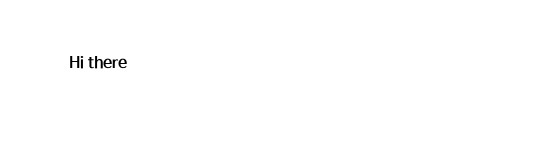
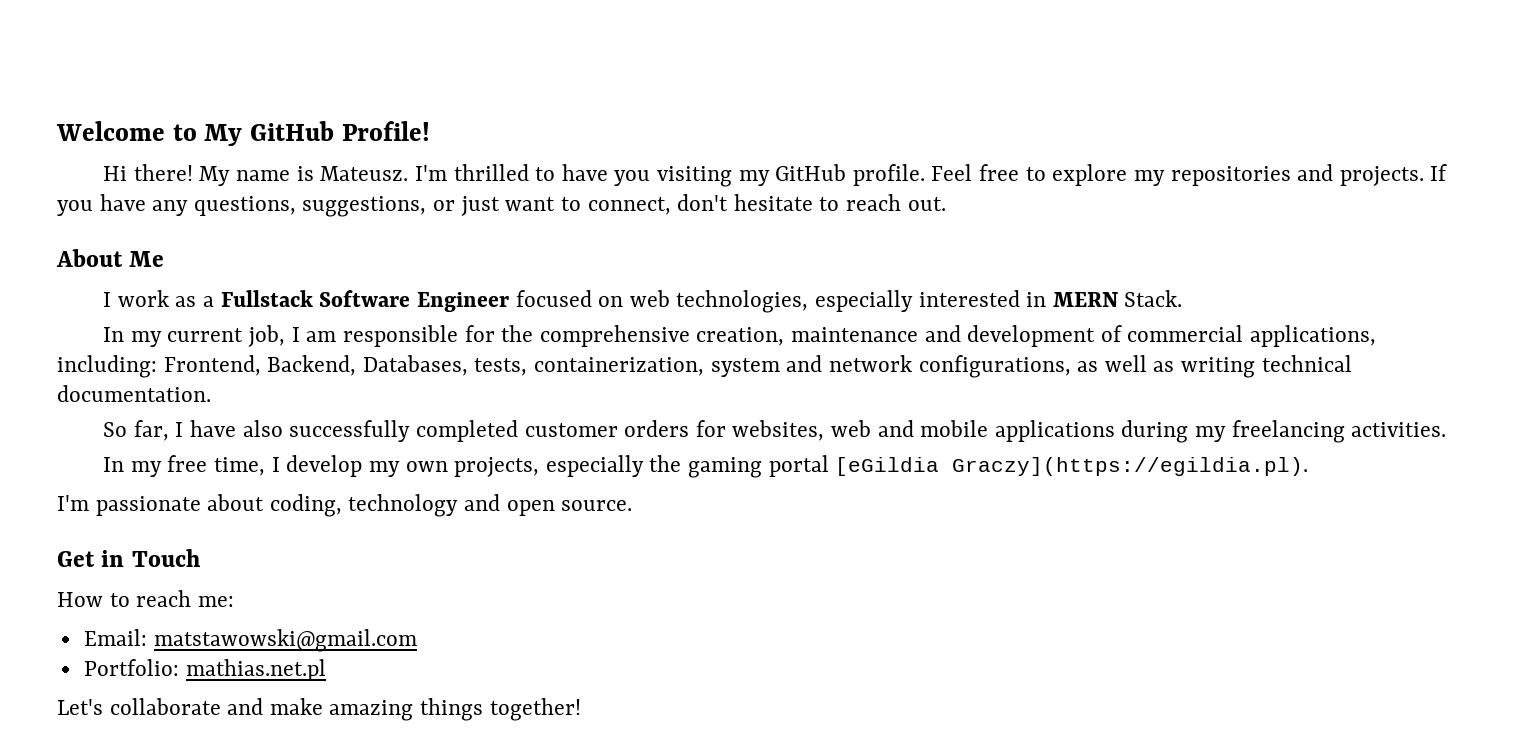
- Hi there
+ Welcome to My GitHub Profile!
+ Hi there! My name is Mateusz. I'm thrilled to have you visiting my GitHub profile. Feel free to explore my repositories and projects. If you have any questions, suggestions, or just want to connect, don't hesitate to reach out.
+ About Me
+ I work as a Fullstack Software Engineer focused on web technologies, especially interested in MERN Stack.
+ In my current job, I am responsible for the comprehensive creation, maintenance and development of commercial applications, including: Frontend, Backend, Databases, tests, containerization, system and network configurations, as well as writing technical documentation.
+ So far, I have also successfully completed customer orders for websites, web and mobile applications during my freelancing activities.
+ In my free time, I develop my own projects, especially the gaming portal [eGildia Graczy](https://egildia.pl).
+ I'm passionate about coding, technology and open source.
+ Get in Touch
+ How to reach me:
+ Email: matstawowski@gmail.com
+ Portfolio: mathias.net.pl
+ Let's collaborate and make amazing things together!

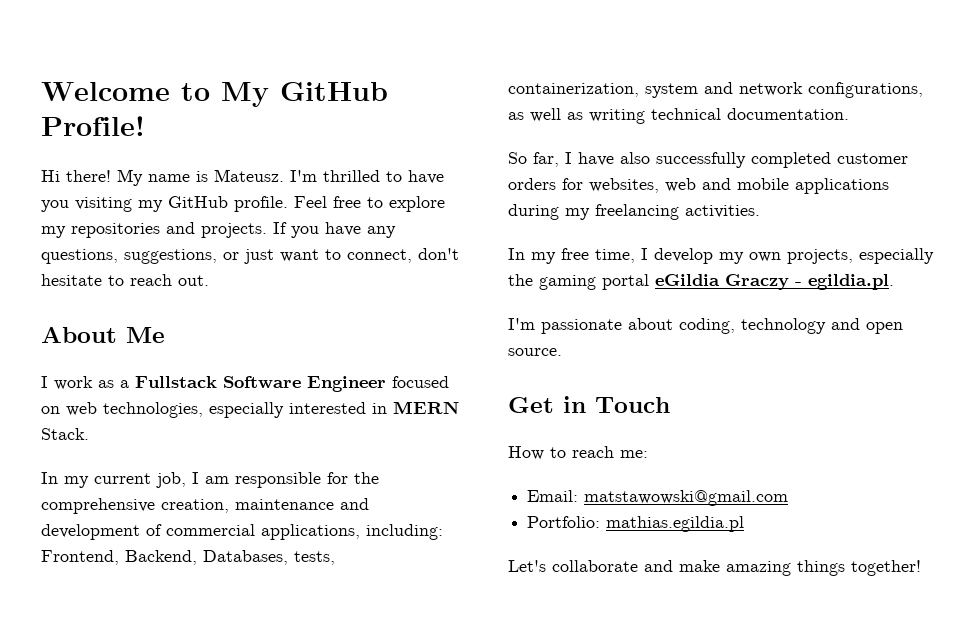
- In my free time, I develop my own projects, especially the gaming portal [eGildia Graczy](https://egildia.pl).
+ In my free time, I develop my own projects, especially the gaming portal eGildia Graczy - egildia.pl.
- Portfolio: mathias.net.pl
+ Portfolio: mathias.egildia.pl

